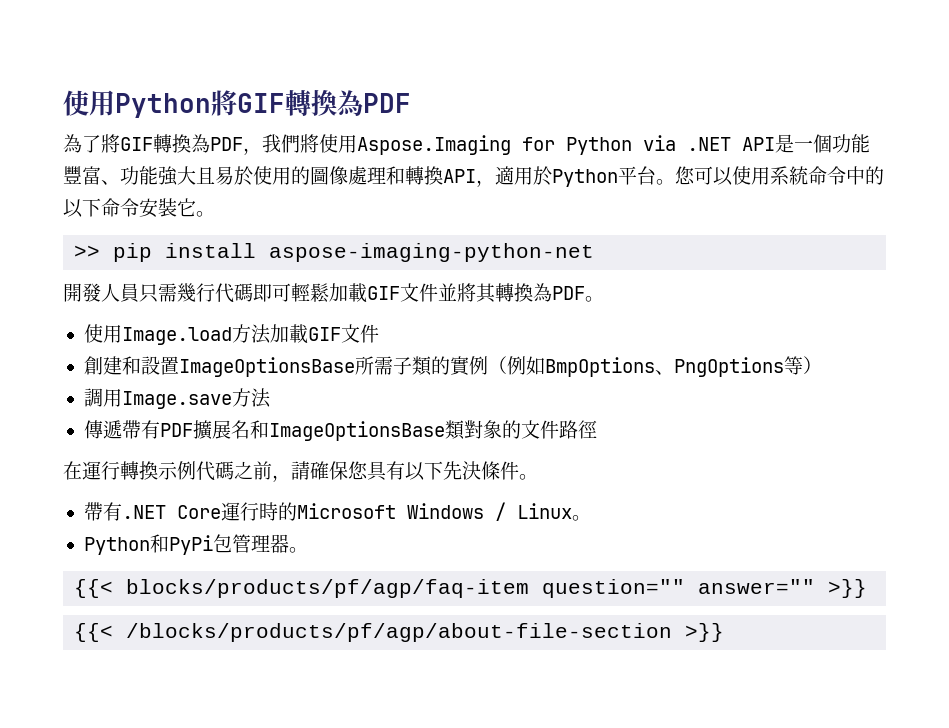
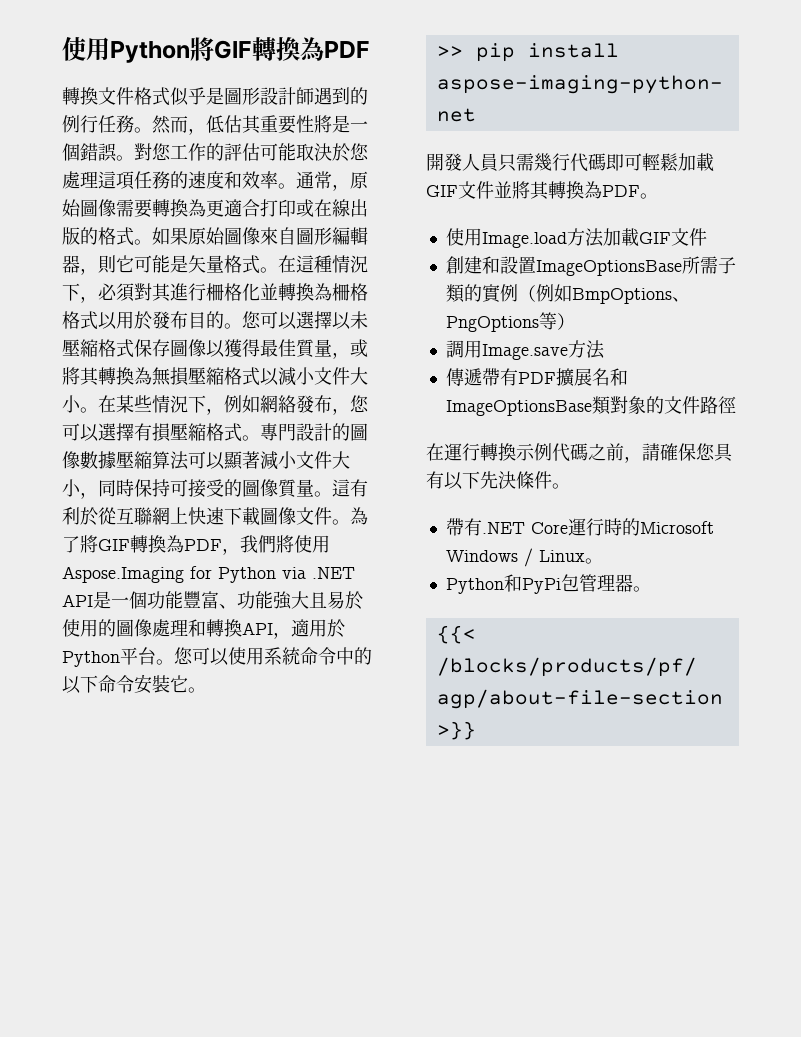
+ 轉換文件格式似乎是圖形設計師遇到的例行任務。然而，低估其重要性將是一個錯誤。對您工作的評估可能取決於您處理這項任務的速度和效率。通常，原始圖像需要轉換為更適合打印或在線出版的格式。如果原始圖像來自圖形編輯器，則它可能是矢量格式。在這種情況下，必須對其進行柵格化並轉換為柵格格式以用於發布目的。您可以選擇以未壓縮格式保存圖像以獲得最佳質量，或將其轉換為無損壓縮格式以減小文件大小。在某些情況下，例如網絡發布，您可以選擇有損壓縮格式。專門設計的圖像數據壓縮算法可以顯著減小文件大小，同時保持可接受的圖像質量。這有利於從互聯網上快速下載圖像文件。
- {{< blocks/products/pf/agp/faq-item question="" answer="" >}}

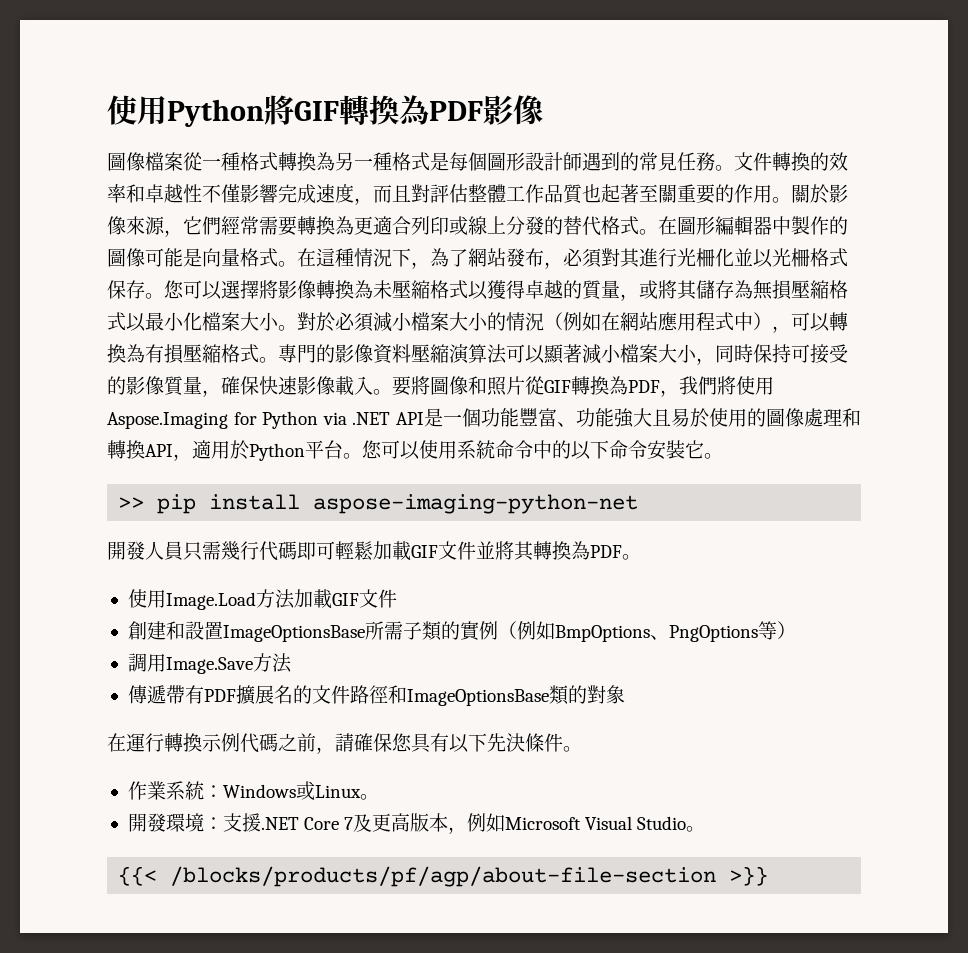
- 使用Python將GIF轉換為PDF
- 轉換文件格式似乎是圖形設計師遇到的例行任務。然而，低估其重要性將是一個錯誤。對您工作的評估可能取決於您處理這項任務的速度和效率。通常，原始圖像需要轉換為更適合打印或在線出版的格式。如果原始圖像來自圖形編輯器，則它可能是矢量格式。
+ 使用Python將GIF轉換為PDF影像
+ 圖像檔案從一種格式轉換為另一種格式是每個圖形設計師遇到的常見任務。文件轉換的效率和卓越性不僅影響完成速度，而且對評估整體工作品質也起著至關重要的作用。關於影像來源，它們經常需要轉換為更適合列印或線上分發的替代格式。在圖形編輯器中製作的圖像可能是向量格式。
- 在這種情況下，必須對其進行柵格化並轉換為柵格格式以用於發布目的。您可以選擇以未壓縮格式保存圖像以獲得最佳質量，或將其轉換為無損壓縮格式以減小文件大小。在某些情況下，例如網絡發布，您可以選擇有損壓縮格式。
+ 在這種情況下，為了網站發布，必須對其進行光柵化並以光柵格式保存。您可以選擇將影像轉換為未壓縮格式以獲得卓越的質量，或將其儲存為無損壓縮格式以最小化檔案大小。對於必須減小檔案大小的情況（例如在網站應用程式中），可以轉換為有損壓縮格式。
- 專門設計的圖像數據壓縮算法可以顯著減小文件大小，同時保持可接受的圖像質量。這有利於從互聯網上快速下載圖像文件。為了將GIF轉換為PDF，我們將使用Aspose.Imaging for Python via .NET API是一個功能豐富、功能強大且易於使用的圖像處理和轉換API，適用於Python平台。
+ 專門的影像資料壓縮演算法可以顯著減小檔案大小，同時保持可接受的影像質量，確保快速影像載入。要將圖像和照片從GIF轉換為PDF，我們將使用Aspose.Imaging for Python via .NET API是一個功能豐富、功能強大且易於使用的圖像處理和轉換API，適用於Python平台。
- 使用Image.load方法加載GIF文件
+ 使用Image.Load方法加載GIF文件
- 調用Image.save方法
+ 調用Image.Save方法
- 傳遞帶有PDF擴展名和ImageOptionsBase類對象的文件路徑
+ 傳遞帶有PDF擴展名的文件路徑和ImageOptionsBase類的對象
- 帶有.NET Core運行時的Microsoft Windows / Linux。
- Python和PyPi包管理器。
+ 作業系統：Windows或Linux。
+ 開發環境：支援.NET Core 7及更高版本，例如Microsoft Visual Studio。

